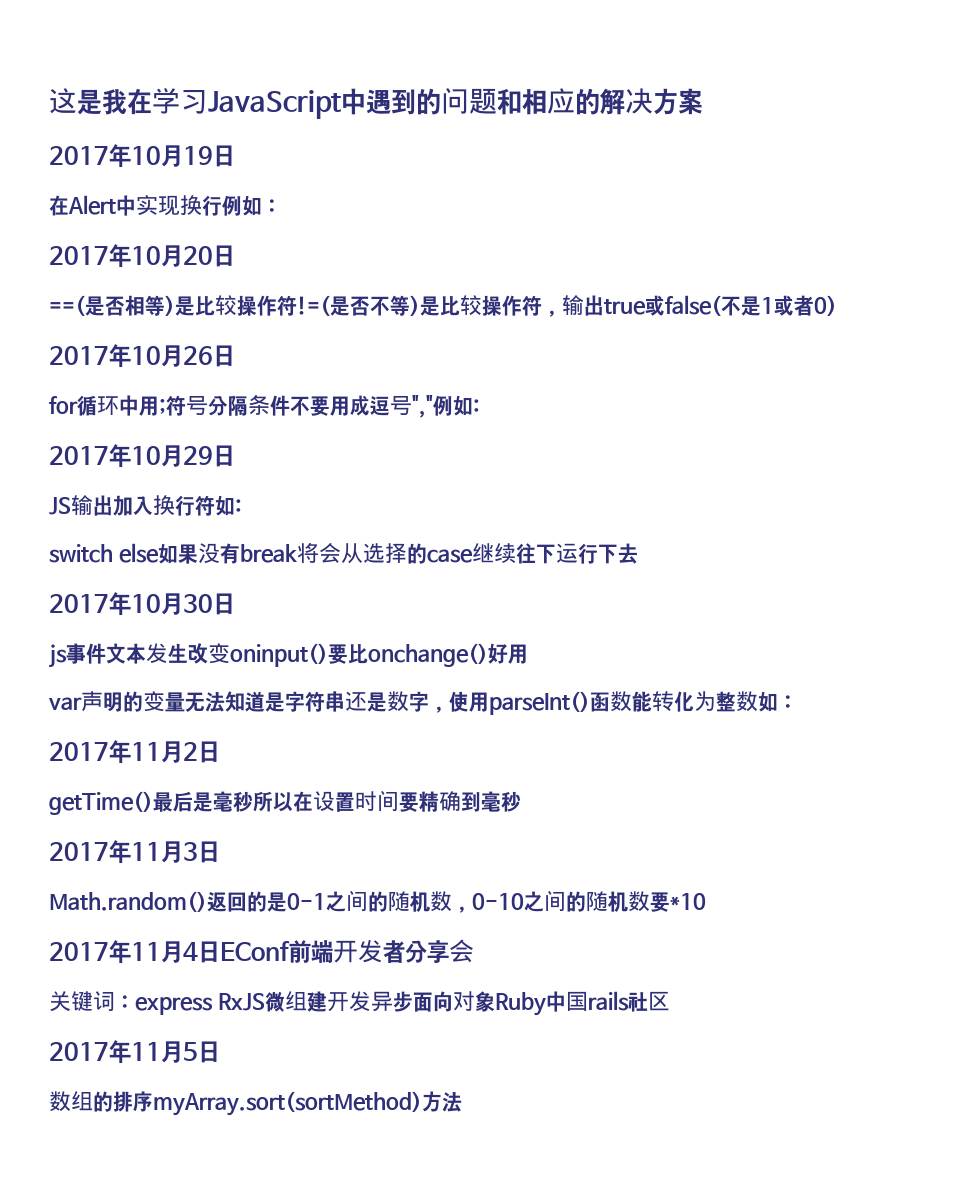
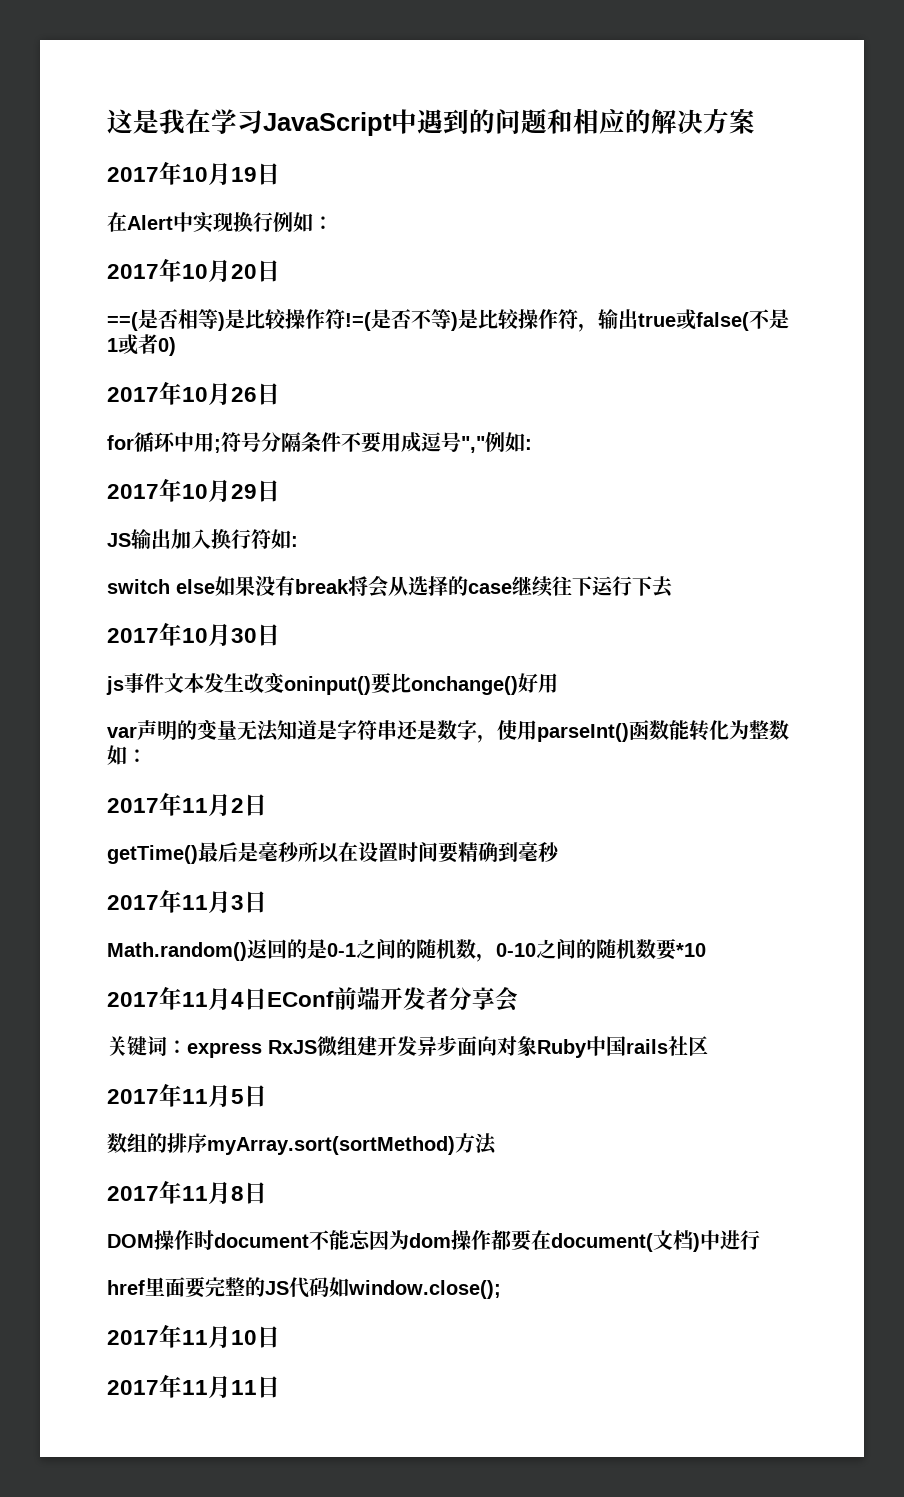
+ 2017年11月8日
+ DOM操作时document不能忘因为dom操作都要在document(文档)中进行
+ href里面要完整的JS代码如window.close();
+ 2017年11月10日
+ 2017年11月11日

